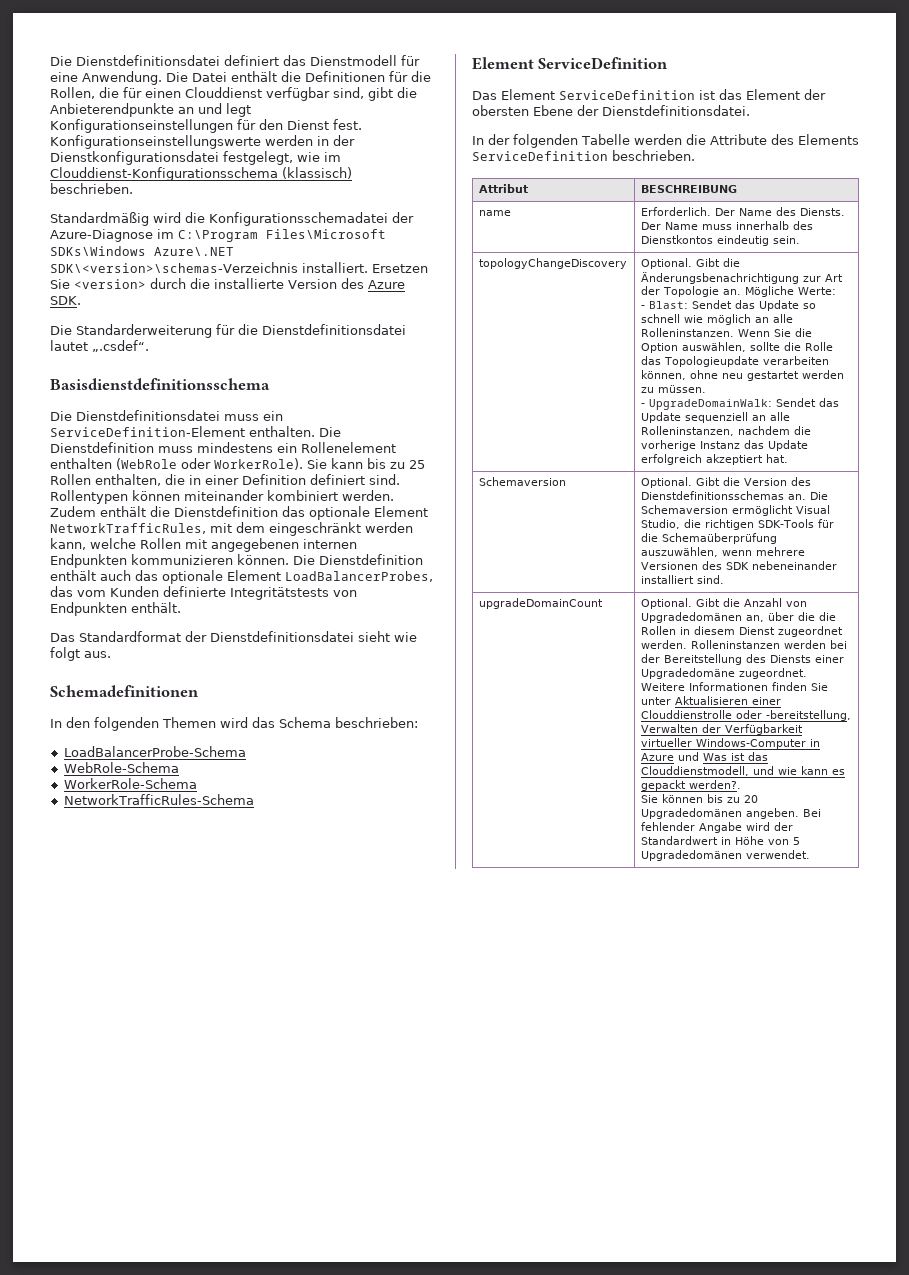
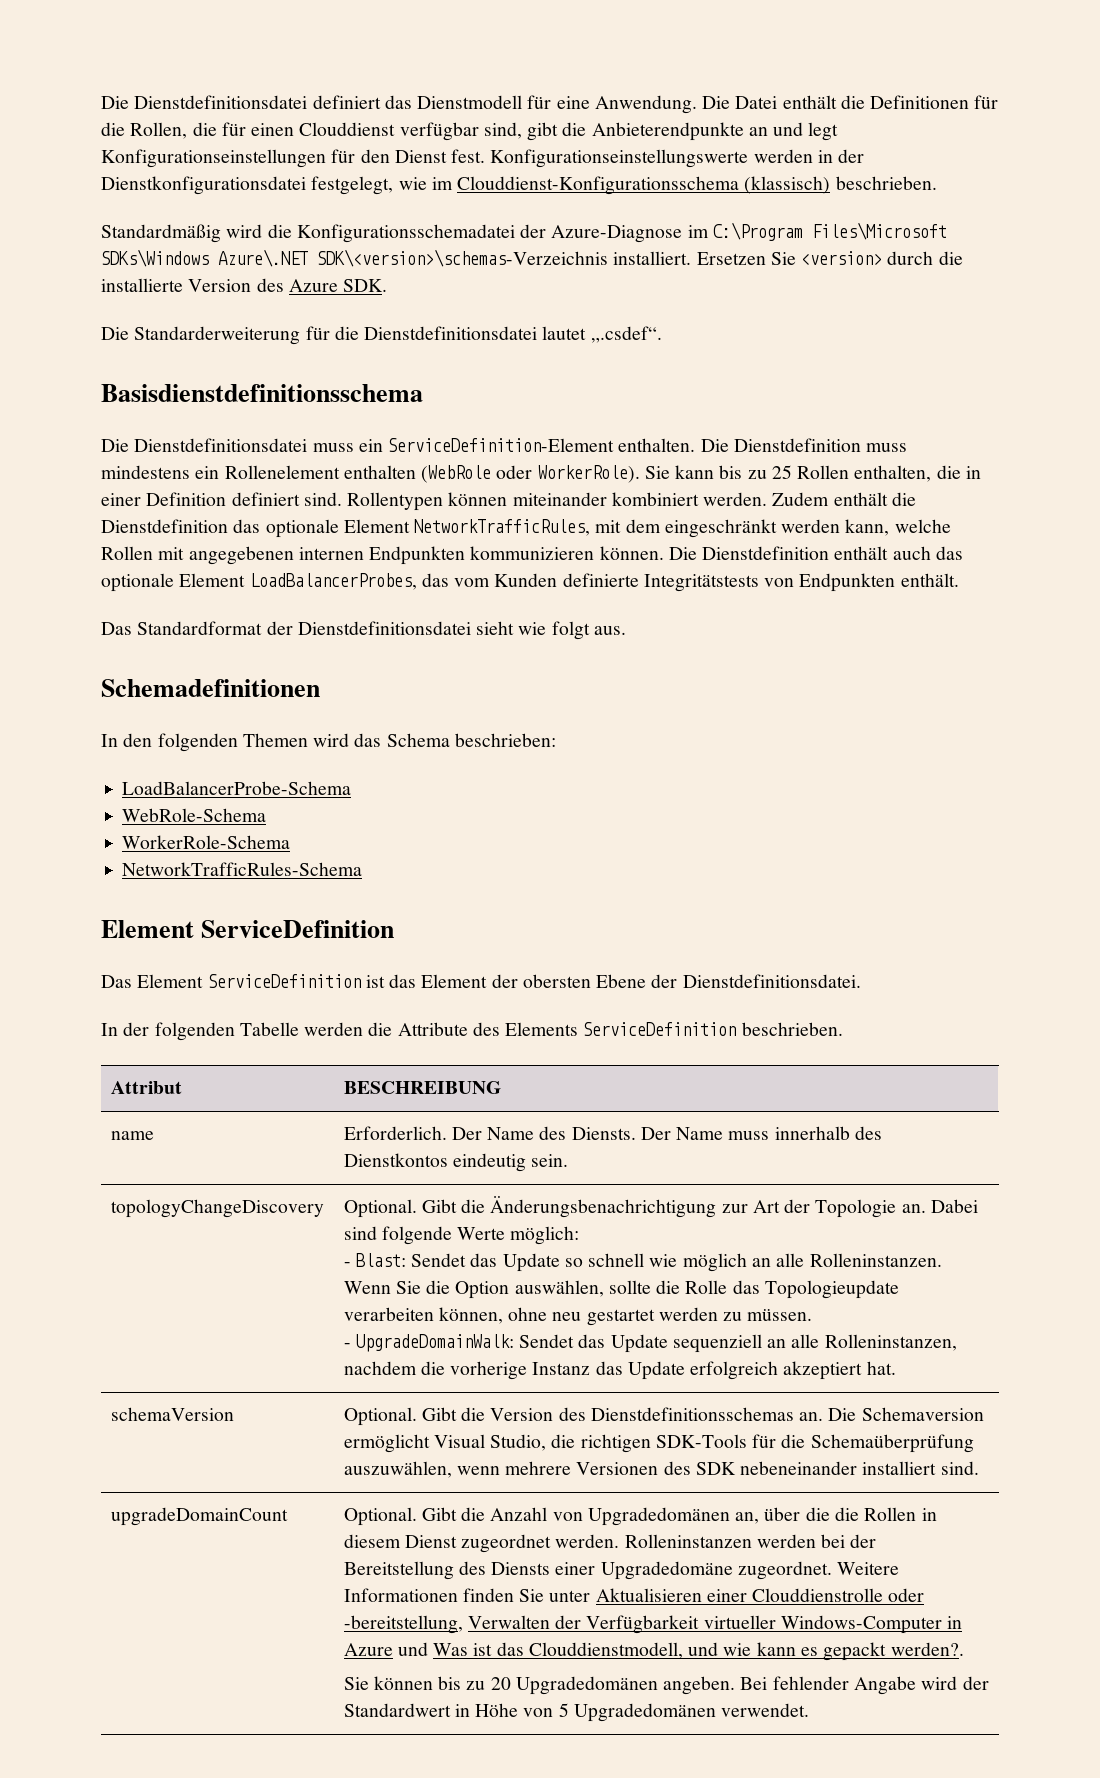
- Mögliche Werte:
+ Dabei sind folgende Werte möglich:
- Schemaversion | Optional. Gibt die Version des Dienstdefinitionsschemas an. Die Schemaversion ermöglicht Visual Studio, die richtigen SDK-Tools für die Schemaüberprüfung auszuwählen, wenn mehrere Versionen des SDK nebeneinander installiert sind.
+ schemaVersion | Optional. Gibt die Version des Dienstdefinitionsschemas an. Die Schemaversion ermöglicht Visual Studio, die richtigen SDK-Tools für die Schemaüberprüfung auszuwählen, wenn mehrere Versionen des SDK nebeneinander installiert sind.

